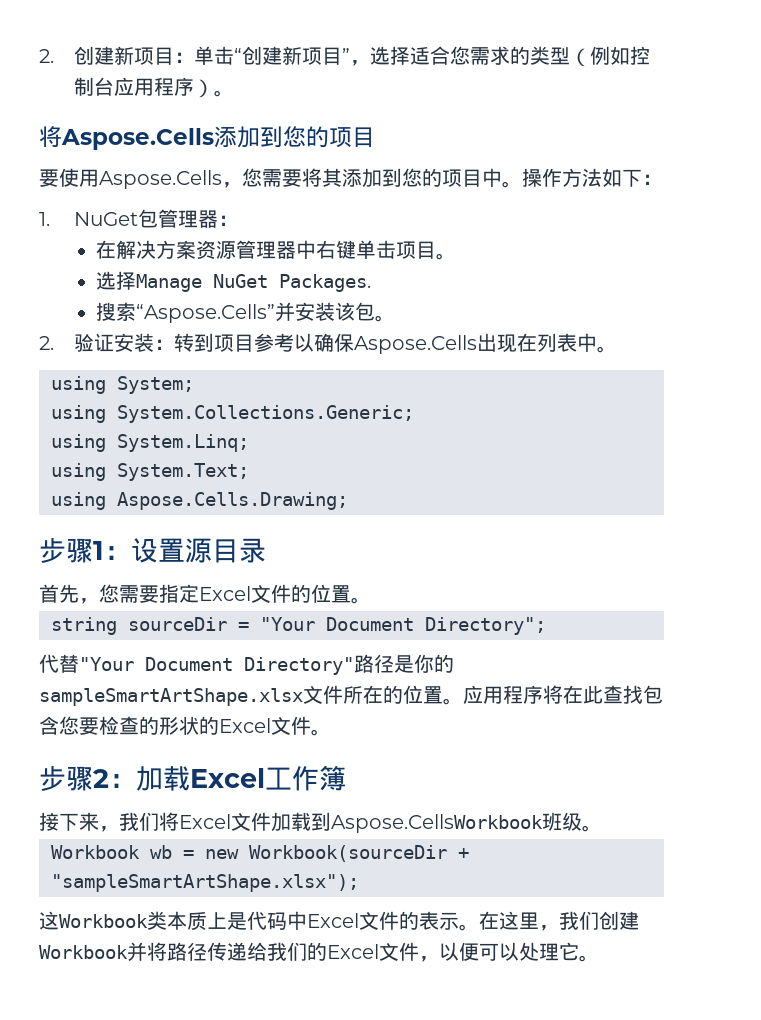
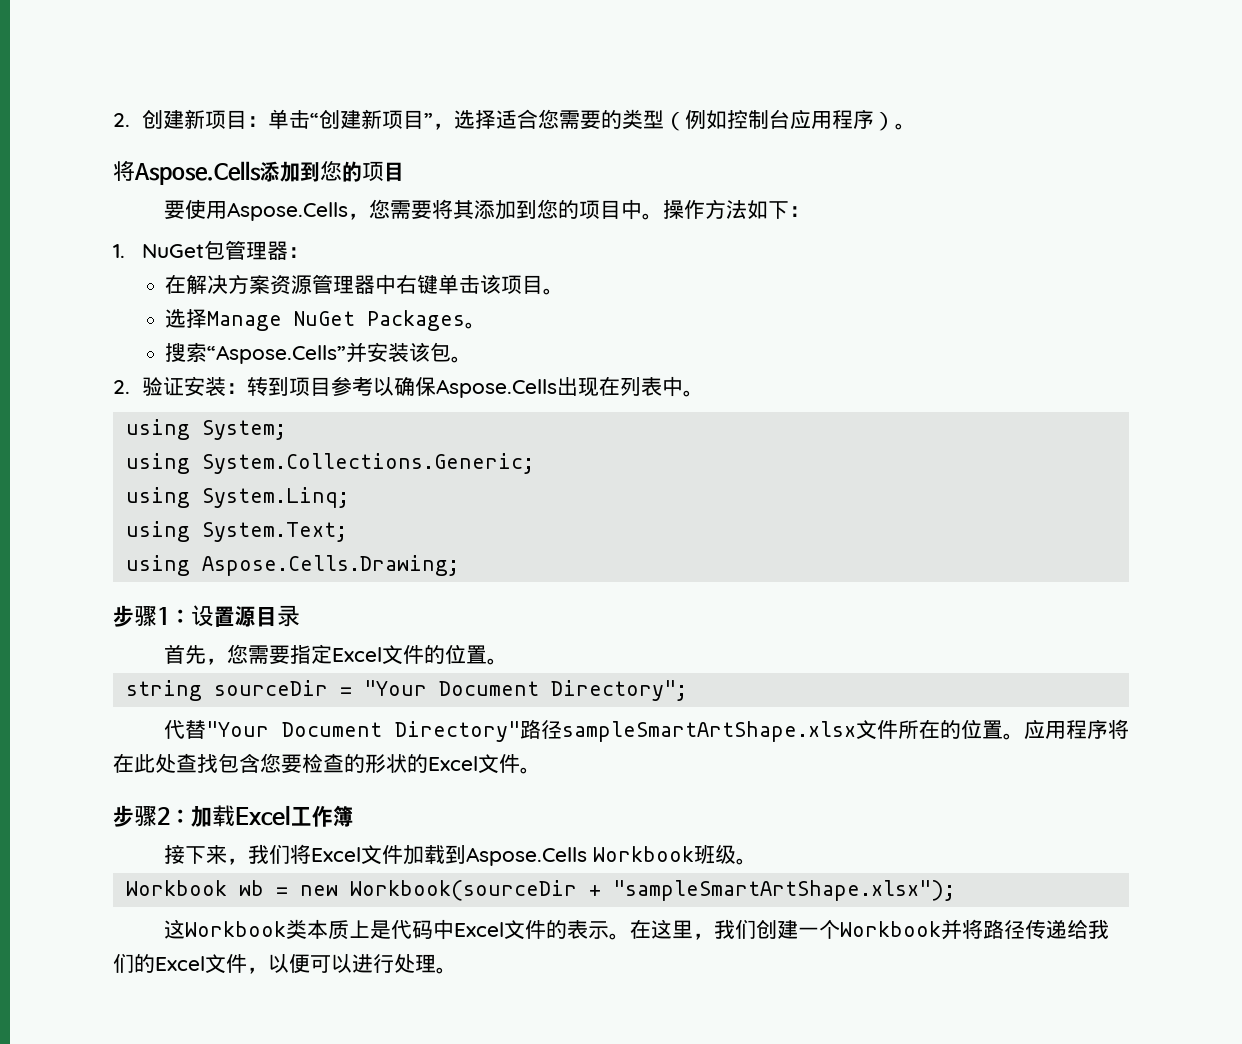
- 2.创建新项目：单击“创建新项目”，选择适合您需求的类型（例如控制台应用程序）。
+ 2.创建新项目：单击“创建新项目”，选择适合您需要的类型（例如控制台应用程序）。
- 在解决方案资源管理器中右键单击项目。
+ 在解决方案资源管理器中右键单击该项目。
- 选择Manage NuGet Packages.
+ 选择Manage NuGet Packages。
- 代替"Your Document Directory"路径是你的sampleSmartArtShape.xlsx文件所在的位置。
+ 代替"Your Document Directory"路径sampleSmartArtShape.xlsx文件所在的位置。
- 应用程序将在此查找包含您要检查的形状的Excel文件。
+ 应用程序将在此处查找包含您要检查的形状的Excel文件。
- 接下来，我们将Excel文件加载到Aspose.CellsWorkbook班级。
+ 接下来，我们将Excel文件加载到Aspose.Cells Workbook班级。
- 在这里，我们创建Workbook并将路径传递给我们的Excel文件，以便可以处理它。
+ 在这里，我们创建一个Workbook并将路径传递给我们的Excel文件，以便可以进行处理。

